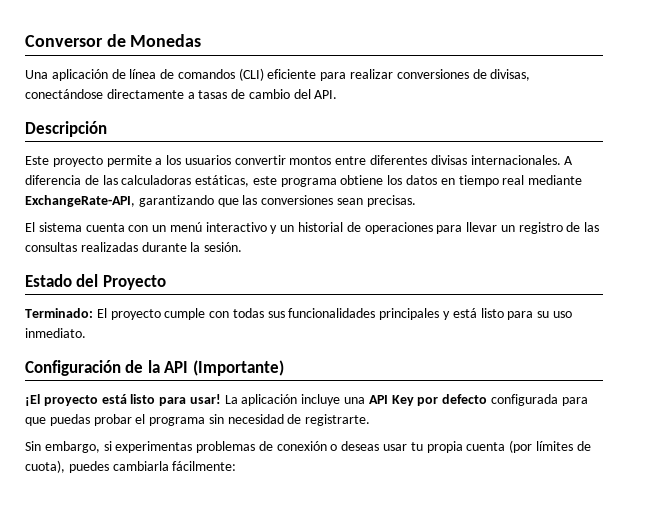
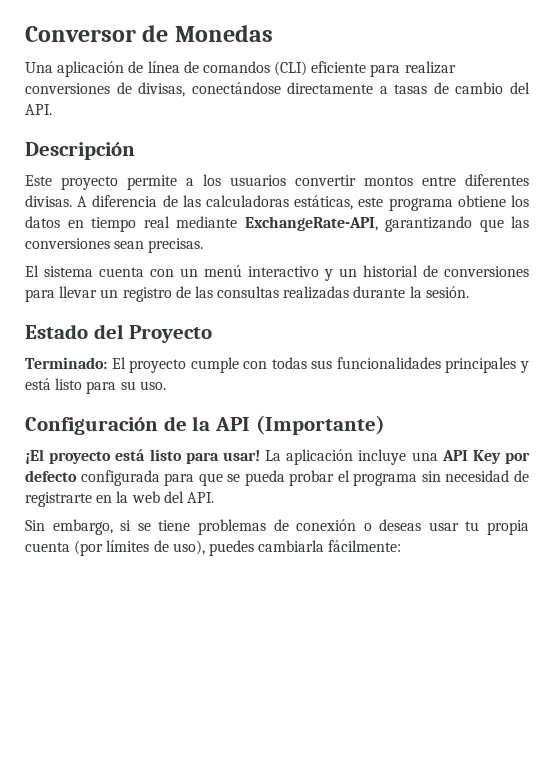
- Este proyecto permite a los usuarios convertir montos entre diferentes divisas internacionales.
+ Este proyecto permite a los usuarios convertir montos entre diferentes divisas.
- El sistema cuenta con un menú interactivo y un historial de operaciones para llevar un registro de las consultas realizadas durante la sesión.
+ El sistema cuenta con un menú interactivo y un historial de conversiones para llevar un registro de las consultas realizadas durante la sesión.
- Terminado: El proyecto cumple con todas sus funcionalidades principales y está listo para su uso inmediato.
+ Terminado: El proyecto cumple con todas sus funcionalidades principales y está listo para su uso.
- La aplicación incluye una API Key por defecto configurada para que puedas probar el programa sin necesidad de registrarte.
+ La aplicación incluye una API Key por defecto configurada para que se pueda probar el programa sin necesidad de registrarte en la web del API.
- Sin embargo, si experimentas problemas de conexión o deseas usar tu propia cuenta (por límites de cuota), puedes cambiarla fácilmente:
+ Sin embargo, si se tiene problemas de conexión o deseas usar tu propia cuenta (por límites de uso), puedes cambiarla fácilmente:

